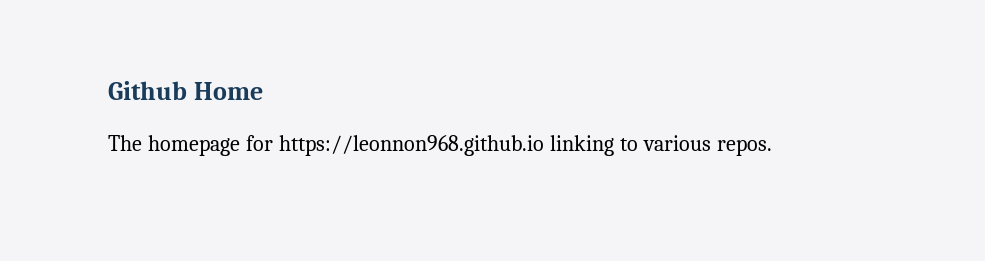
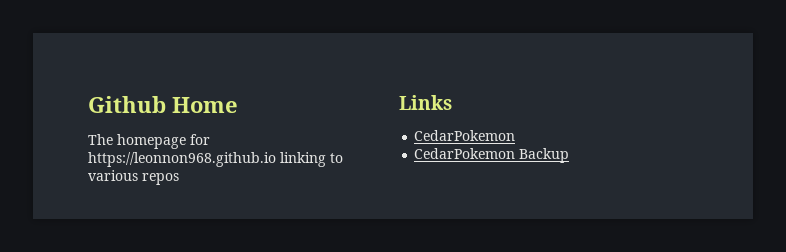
- The homepage for https://leonnon968.github.io linking to various repos.
+ The homepage for https://leonnon968.github.io linking to various repos
+ Links
+ CedarPokemon
+ CedarPokemon Backup

